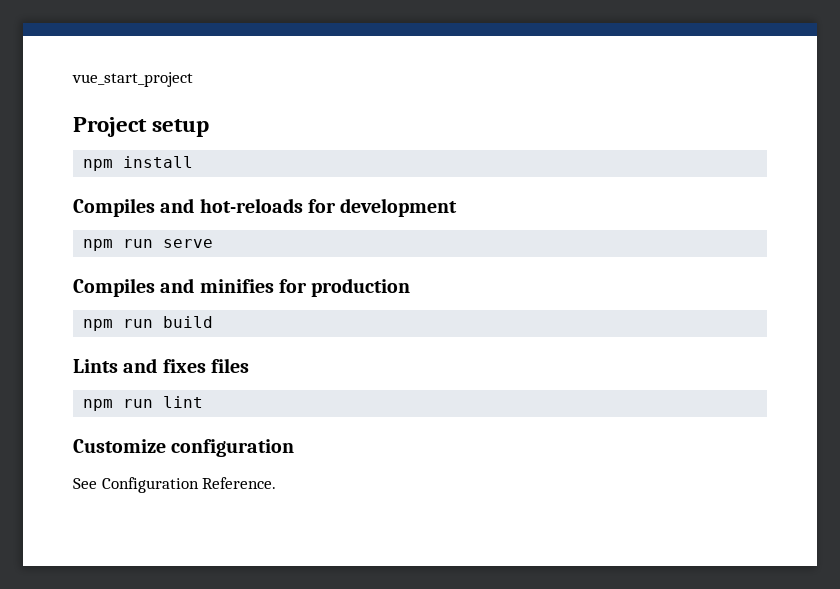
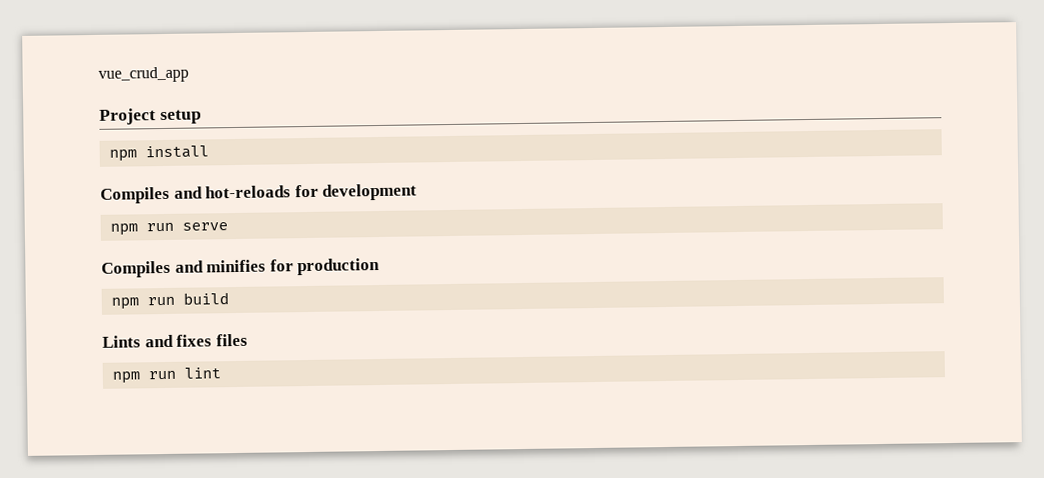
- vue_start_project
+ vue_crud_app
- Customize configuration
- See Configuration Reference.

